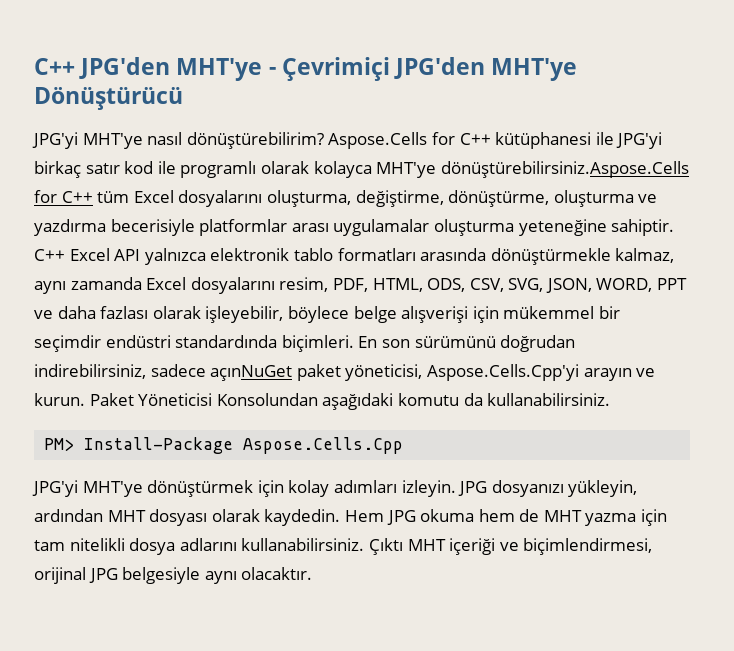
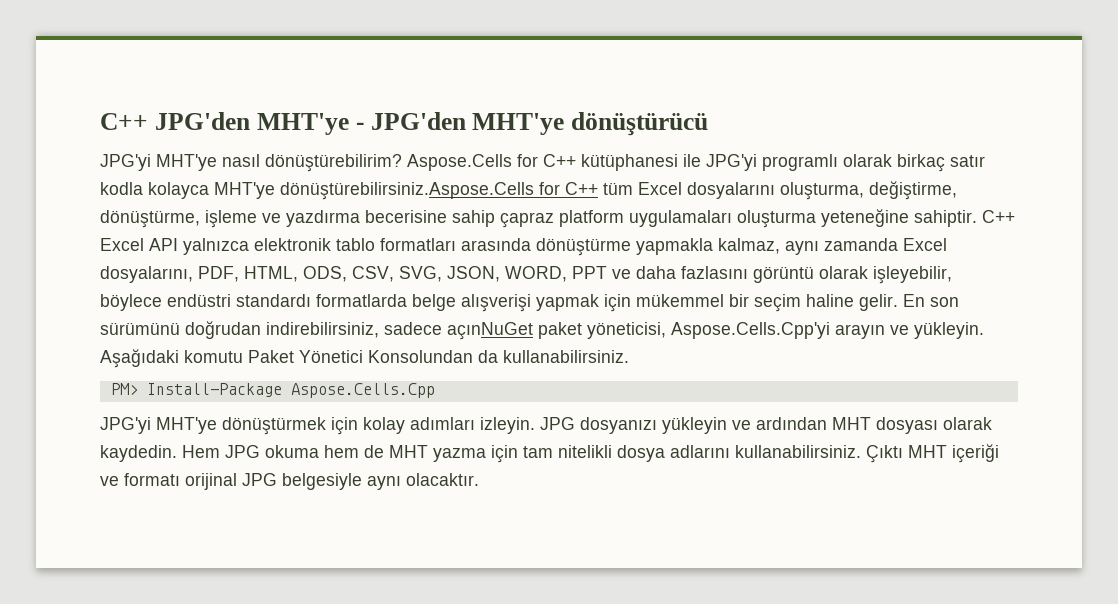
- C++ JPG'den MHT'ye - Çevrimiçi JPG'den MHT'ye Dönüştürücü
+ C++ JPG'den MHT'ye - JPG'den MHT'ye dönüştürücü
- Aspose.Cells for C++ kütüphanesi ile JPG'yi birkaç satır kod ile programlı olarak kolayca MHT'ye dönüştürebilirsiniz.Aspose.Cells for C++ tüm Excel dosyalarını oluşturma, değiştirme, dönüştürme, oluşturma ve yazdırma becerisiyle platformlar arası uygulamalar oluşturma yeteneğine sahiptir.
+ Aspose.Cells for C++ kütüphanesi ile JPG'yi programlı olarak birkaç satır kodla kolayca MHT'ye dönüştürebilirsiniz.Aspose.Cells for C++ tüm Excel dosyalarını oluşturma, değiştirme, dönüştürme, işleme ve yazdırma becerisine sahip çapraz platform uygulamaları oluşturma yeteneğine sahiptir.
- C++ Excel API yalnızca elektronik tablo formatları arasında dönüştürmekle kalmaz, aynı zamanda Excel dosyalarını resim, PDF, HTML, ODS, CSV, SVG, JSON, WORD, PPT ve daha fazlası olarak işleyebilir, böylece belge alışverişi için mükemmel bir seçimdir endüstri standardında biçimleri.
+ C++ Excel API yalnızca elektronik tablo formatları arasında dönüştürme yapmakla kalmaz, aynı zamanda Excel dosyalarını, PDF, HTML, ODS, CSV, SVG, JSON, WORD, PPT ve daha fazlasını görüntü olarak işleyebilir, böylece endüstri standardı formatlarda belge alışverişi yapmak için mükemmel bir seçim haline gelir.
- En son sürümünü doğrudan indirebilirsiniz, sadece açınNuGet paket yöneticisi, Aspose.Cells.Cpp'yi arayın ve kurun. Paket Yöneticisi Konsolundan aşağıdaki komutu da kullanabilirsiniz.
+ En son sürümünü doğrudan indirebilirsiniz, sadece açınNuGet paket yöneticisi, Aspose.Cells.Cpp'yi arayın ve yükleyin. Aşağıdaki komutu Paket Yönetici Konsolundan da kullanabilirsiniz.
- JPG dosyanızı yükleyin, ardından MHT dosyası olarak kaydedin.
+ JPG dosyanızı yükleyin ve ardından MHT dosyası olarak kaydedin.
- Çıktı MHT içeriği ve biçimlendirmesi, orijinal JPG belgesiyle aynı olacaktır.
+ Çıktı MHT içeriği ve formatı orijinal JPG belgesiyle aynı olacaktır.

